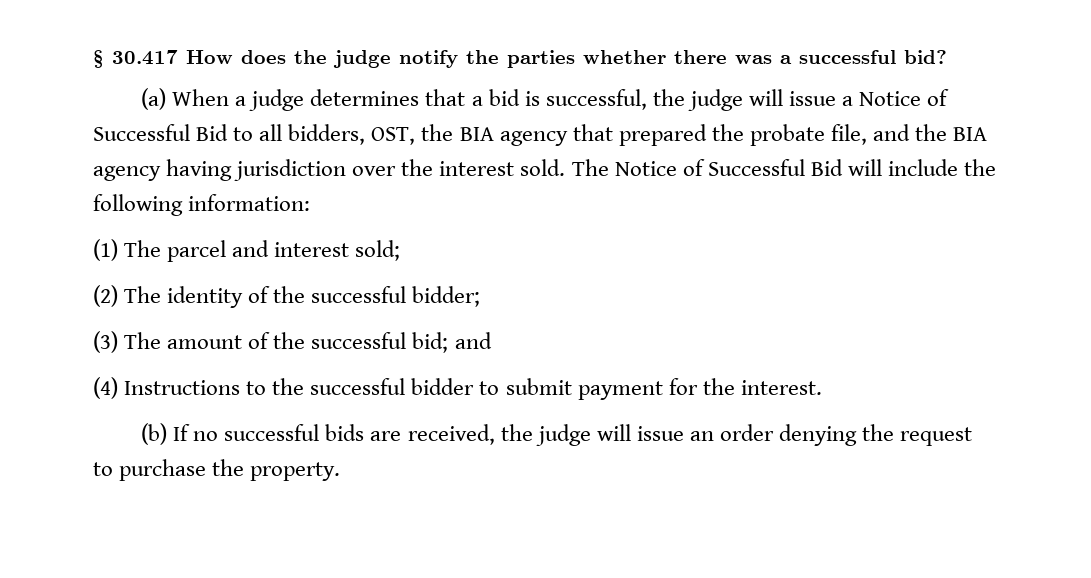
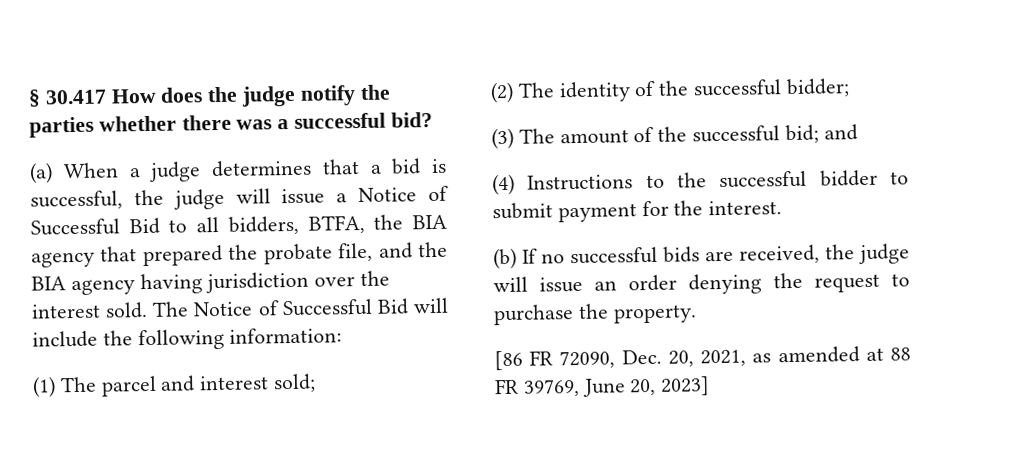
- (a) When a judge determines that a bid is successful, the judge will issue a Notice of Successful Bid to all bidders, OST, the BIA agency that prepared the probate file, and the BIA agency having jurisdiction over the interest sold.
+ (a) When a judge determines that a bid is successful, the judge will issue a Notice of Successful Bid to all bidders, BTFA, the BIA agency that prepared the probate file, and the BIA agency having jurisdiction over the interest sold.
+ [86 FR 72090, Dec. 20, 2021, as amended at 88 FR 39769, June 20, 2023]

